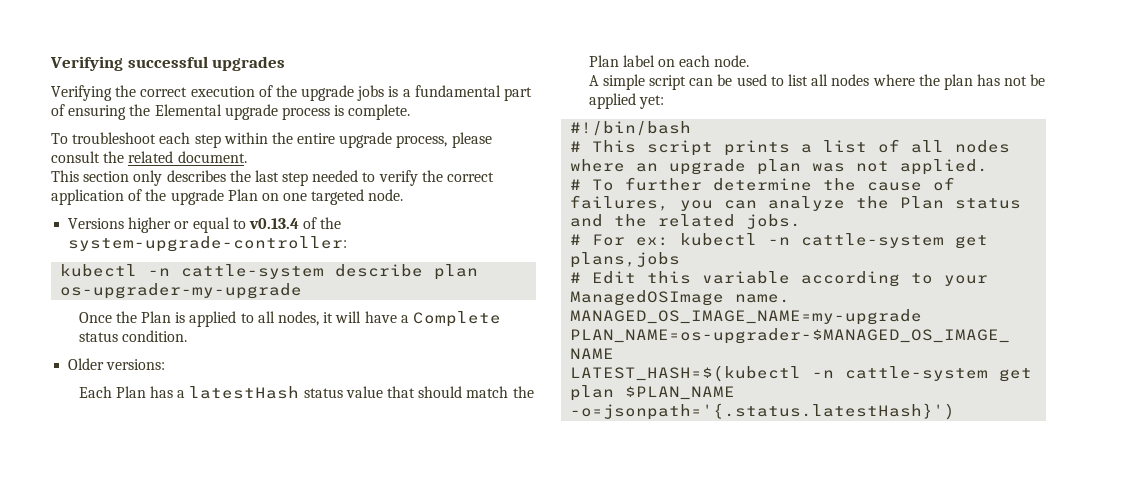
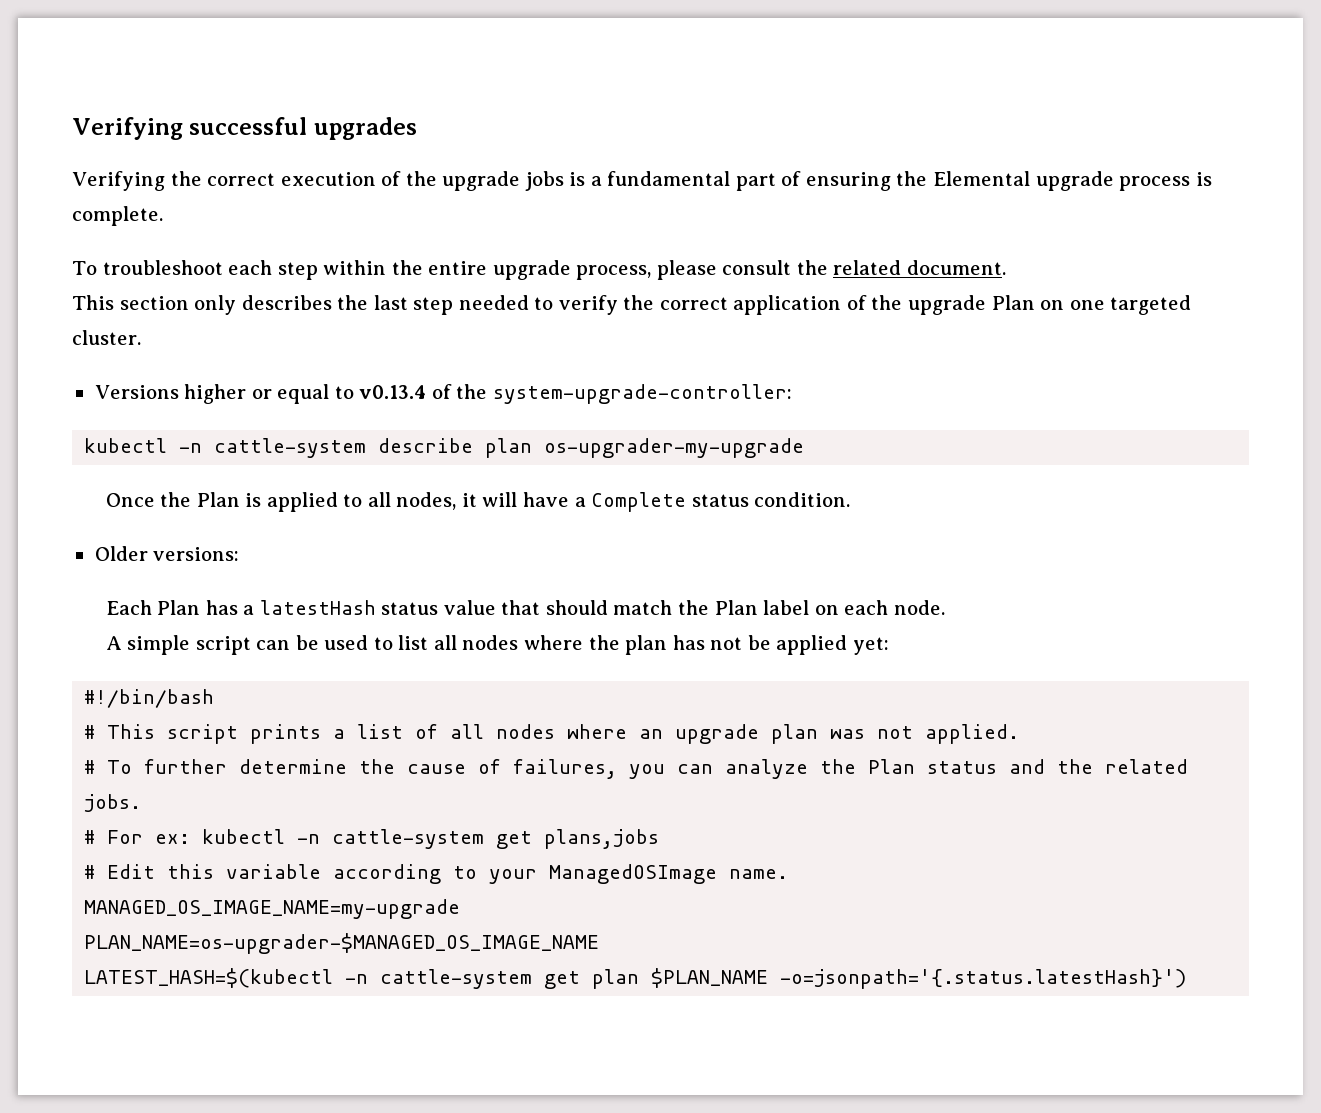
- This section only describes the last step needed to verify the correct application of the upgrade Plan on one targeted node.
+ This section only describes the last step needed to verify the correct application of the upgrade Plan on one targeted cluster.

